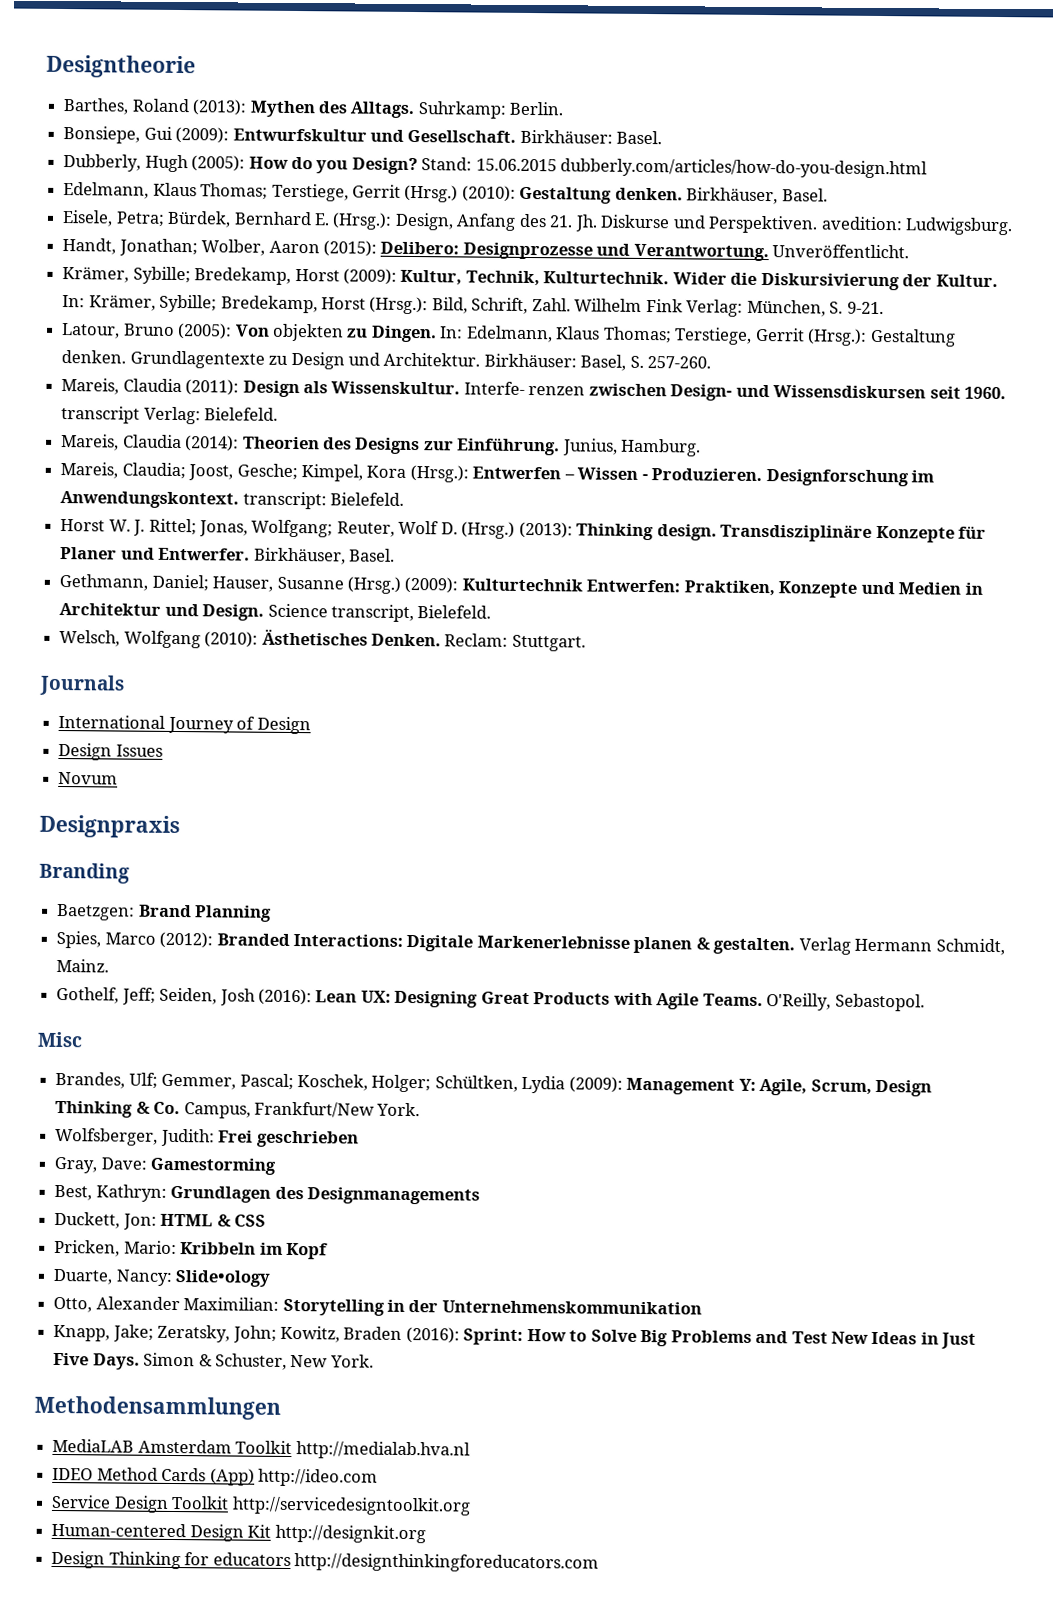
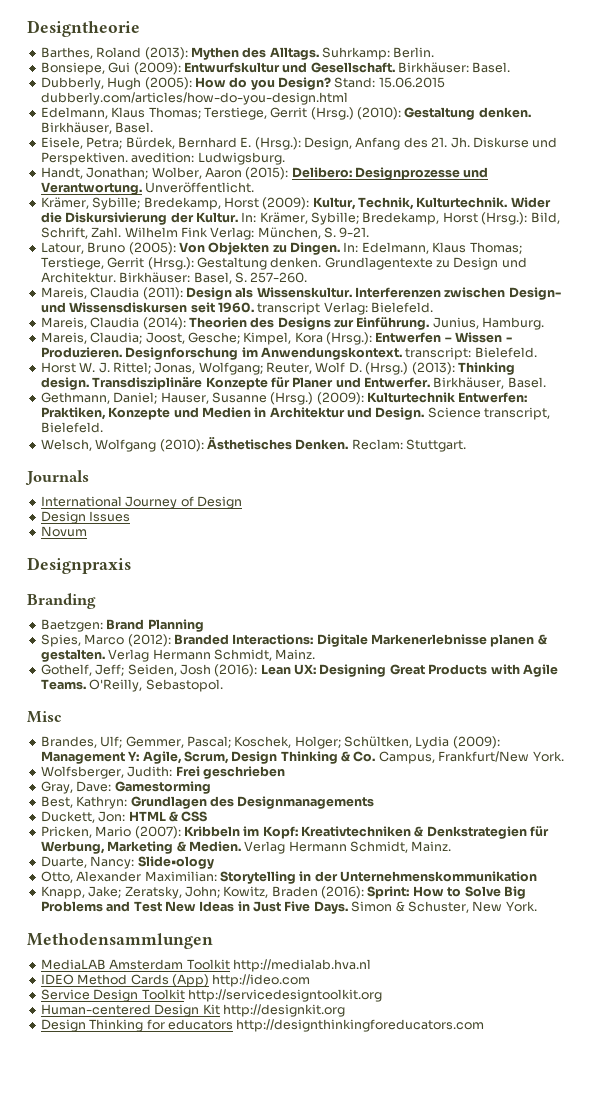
- Latour, Bruno (2005): Von objekten zu Dingen.
+ Latour, Bruno (2005): Von Objekten zu Dingen.
- Interfe- renzen zwischen Design- und Wissensdiskursen seit 1960. transcript Verlag: Bielefeld.
+ Interferenzen zwischen Design- und Wissensdiskursen seit 1960. transcript Verlag: Bielefeld.
- Pricken, Mario: Kribbeln im Kopf
+ Pricken, Mario (2007): Kribbeln im Kopf: Kreativtechniken & Denkstrategien für Werbung, Marketing & Medien. Verlag Hermann Schmidt, Mainz.

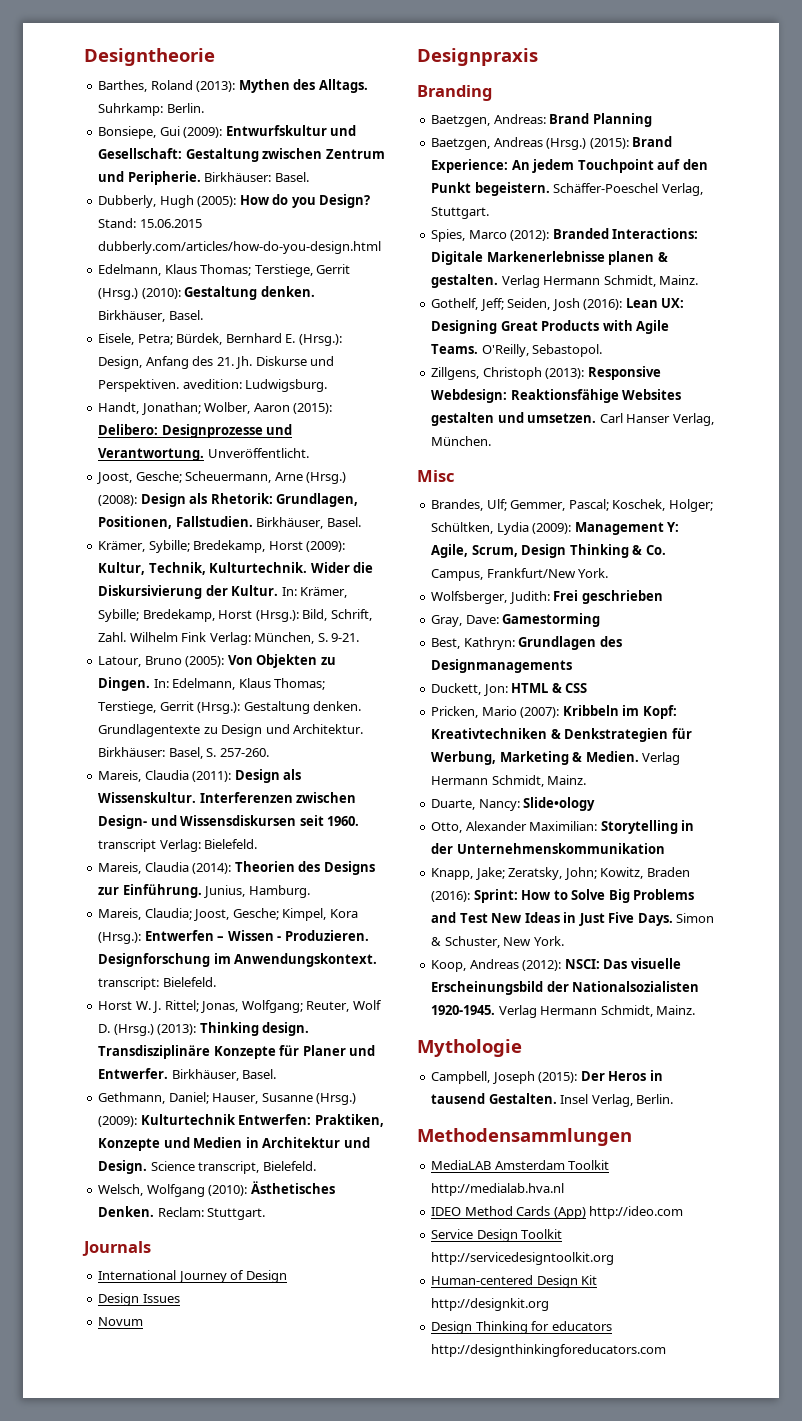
- Bonsiepe, Gui (2009): Entwurfskultur und Gesellschaft.
+ Bonsiepe, Gui (2009): Entwurfskultur und Gesellschaft: Gestaltung zwischen Zentrum und Peripherie.
+ Joost, Gesche; Scheuermann, Arne (Hrsg.) (2008): Design als Rhetorik: Grundlagen, Positionen, Fallstudien. Birkhäuser, Basel.
- Baetzgen: Brand Planning
+ Baetzgen, Andreas: Brand Planning
+ Baetzgen, Andreas (Hrsg.) (2015): Brand Experience: An jedem Touchpoint auf den Punkt begeistern. Schäffer-Poeschel Verlag, Stuttgart.
+ Zillgens, Christoph (2013): Responsive Webdesign: Reaktionsfähige Websites gestalten und umsetzen. Carl Hanser Verlag, München.
+ Koop, Andreas (2012): NSCI: Das visuelle Erscheinungsbild der Nationalsozialisten 1920-1945. Verlag Hermann Schmidt, Mainz.
+ Mythologie
+ Campbell, Joseph (2015): Der Heros in tausend Gestalten. Insel Verlag, Berlin.

